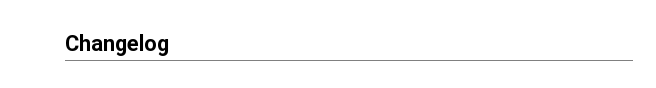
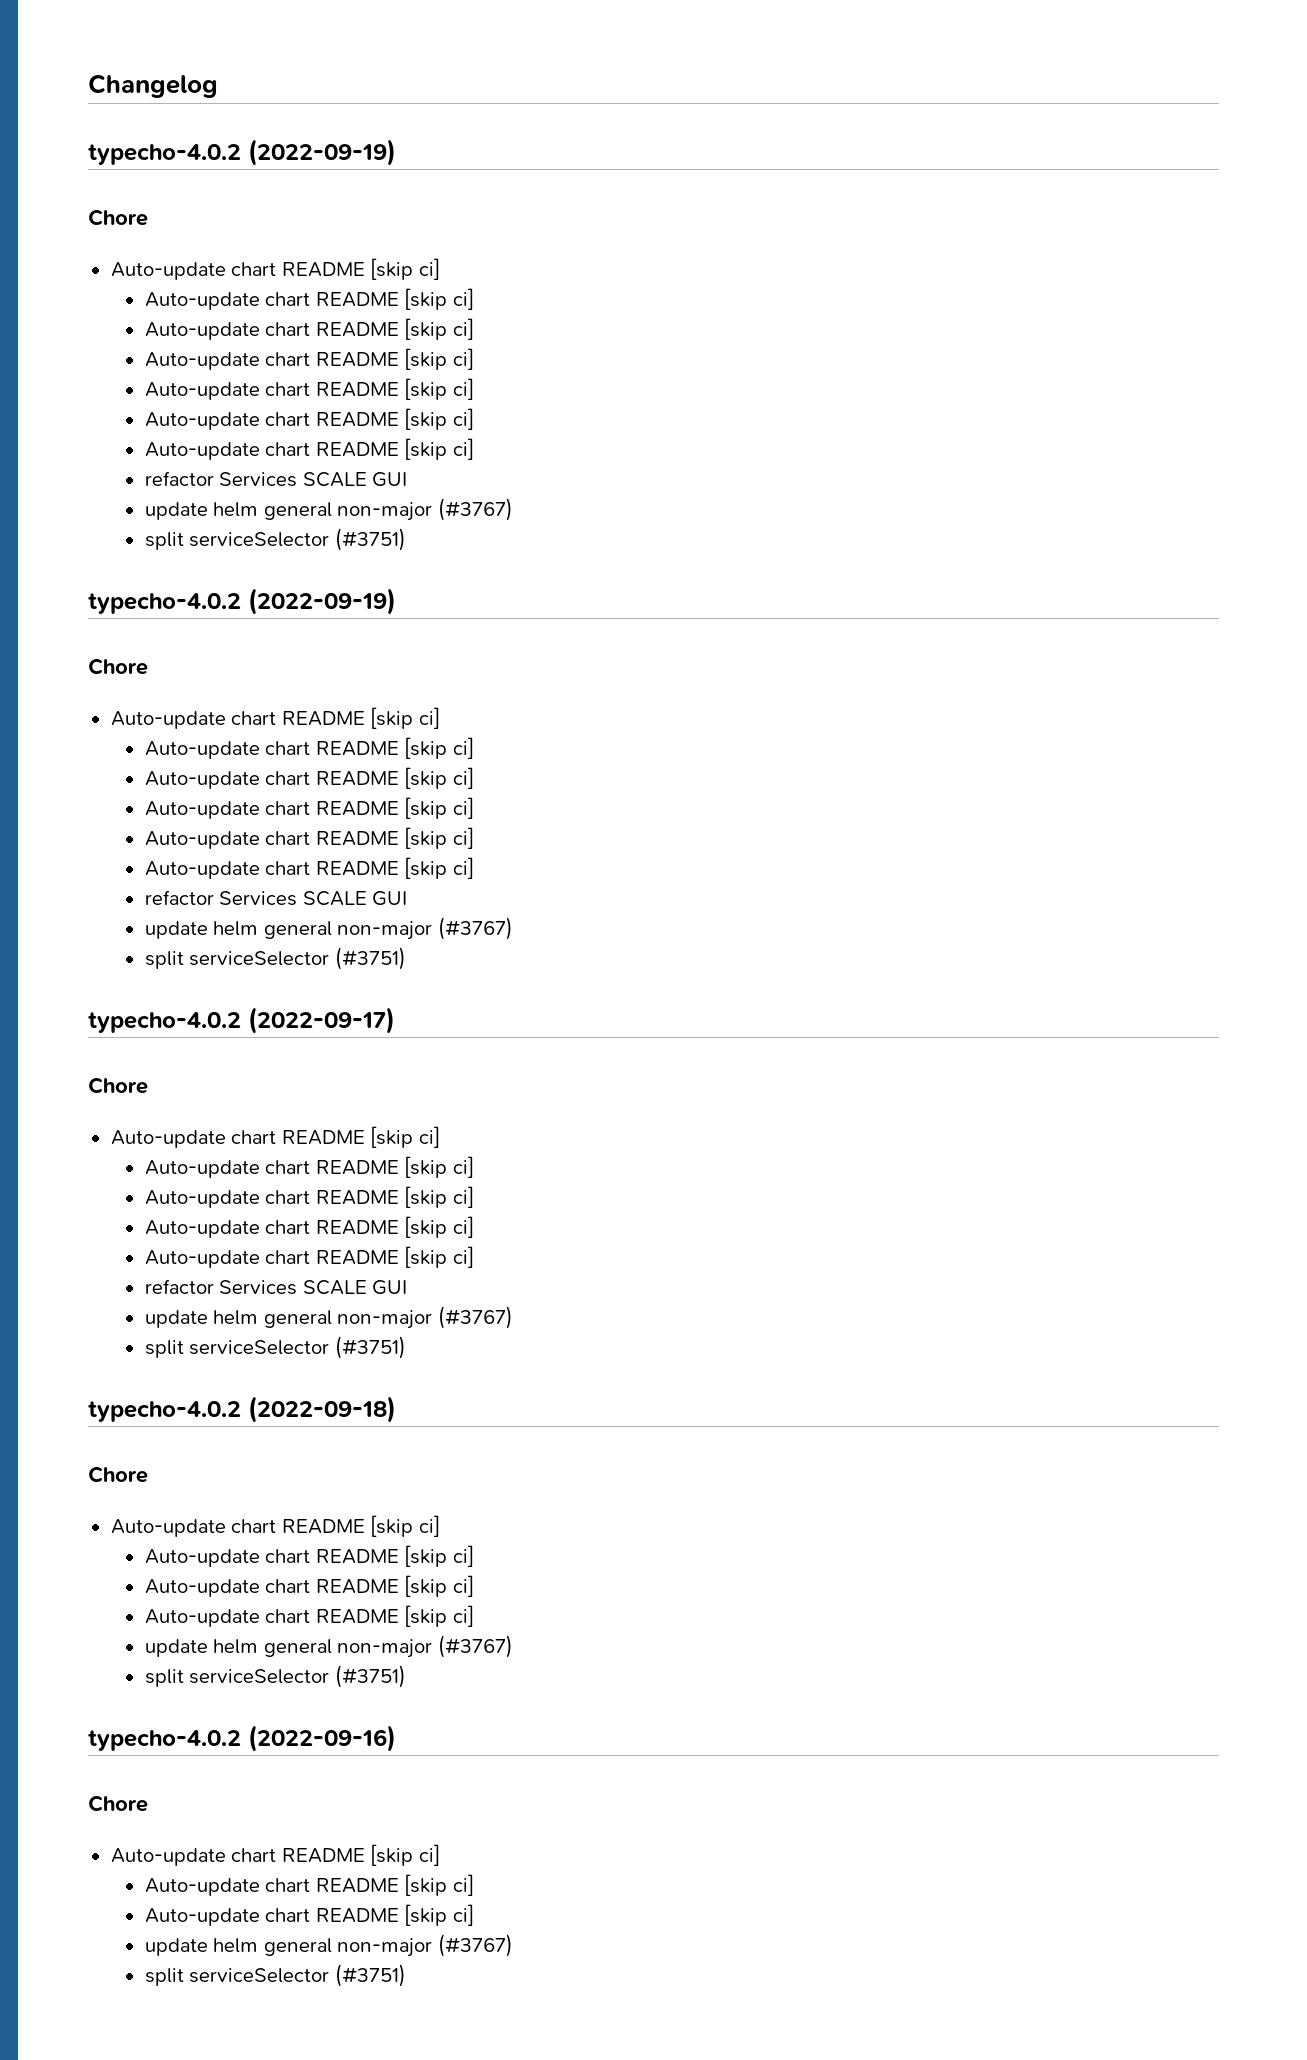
  Changelog
+ typecho-4.0.2 (2022-09-19)
+ Chore
+ Auto-update chart README [skip ci]
+ Auto-update chart README [skip ci]
+ Auto-update chart README [skip ci]
+ Auto-update chart README [skip ci]
+ Auto-update chart README [skip ci]
+ Auto-update chart README [skip ci]
+ Auto-update chart README [skip ci]
+ refactor Services SCALE GUI
+ update helm general non-major (#3767)
+ split serviceSelector (#3751)
+ typecho-4.0.2 (2022-09-19)
+ Chore
+ Auto-update chart README [skip ci]
+ Auto-update chart README [skip ci]
+ Auto-update chart README [skip ci]
+ Auto-update chart README [skip ci]
+ Auto-update chart README [skip ci]
+ Auto-update chart README [skip ci]
+ refactor Services SCALE GUI
+ update helm general non-major (#3767)
+ split serviceSelector (#3751)
+ typecho-4.0.2 (2022-09-17)
+ Chore
+ Auto-update chart README [skip ci]
+ Auto-update chart README [skip ci]
+ Auto-update chart README [skip ci]
+ Auto-update chart README [skip ci]
+ Auto-update chart README [skip ci]
+ refactor Services SCALE GUI
+ update helm general non-major (#3767)
+ split serviceSelector (#3751)
+ typecho-4.0.2 (2022-09-18)
+ Chore
+ Auto-update chart README [skip ci]
+ Auto-update chart README [skip ci]
+ Auto-update chart README [skip ci]
+ Auto-update chart README [skip ci]
+ update helm general non-major (#3767)
+ split serviceSelector (#3751)
+ typecho-4.0.2 (2022-09-16)
+ Chore
+ Auto-update chart README [skip ci]
+ Auto-update chart README [skip ci]
+ Auto-update chart README [skip ci]
+ update helm general non-major (#3767)
+ split serviceSelector (#3751)

